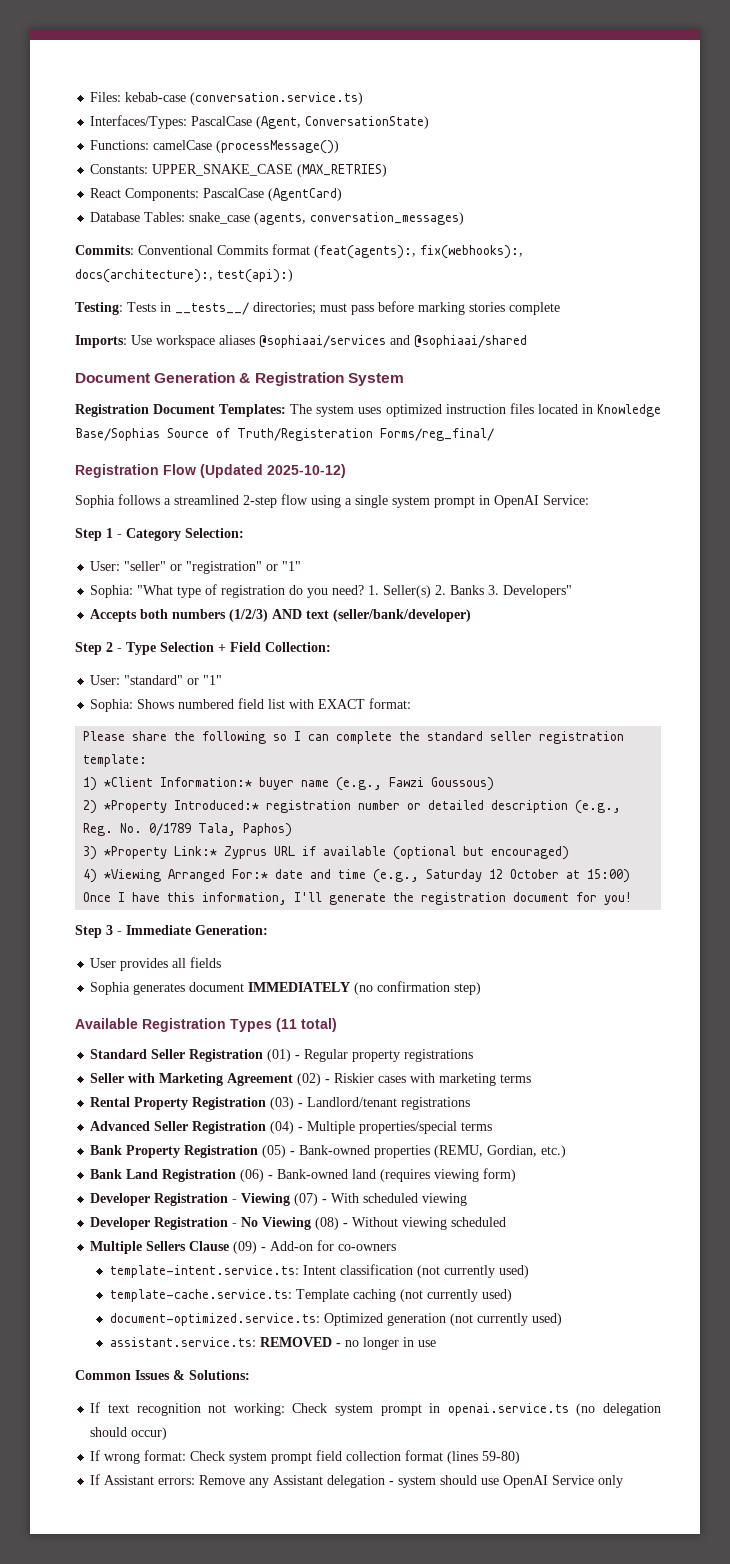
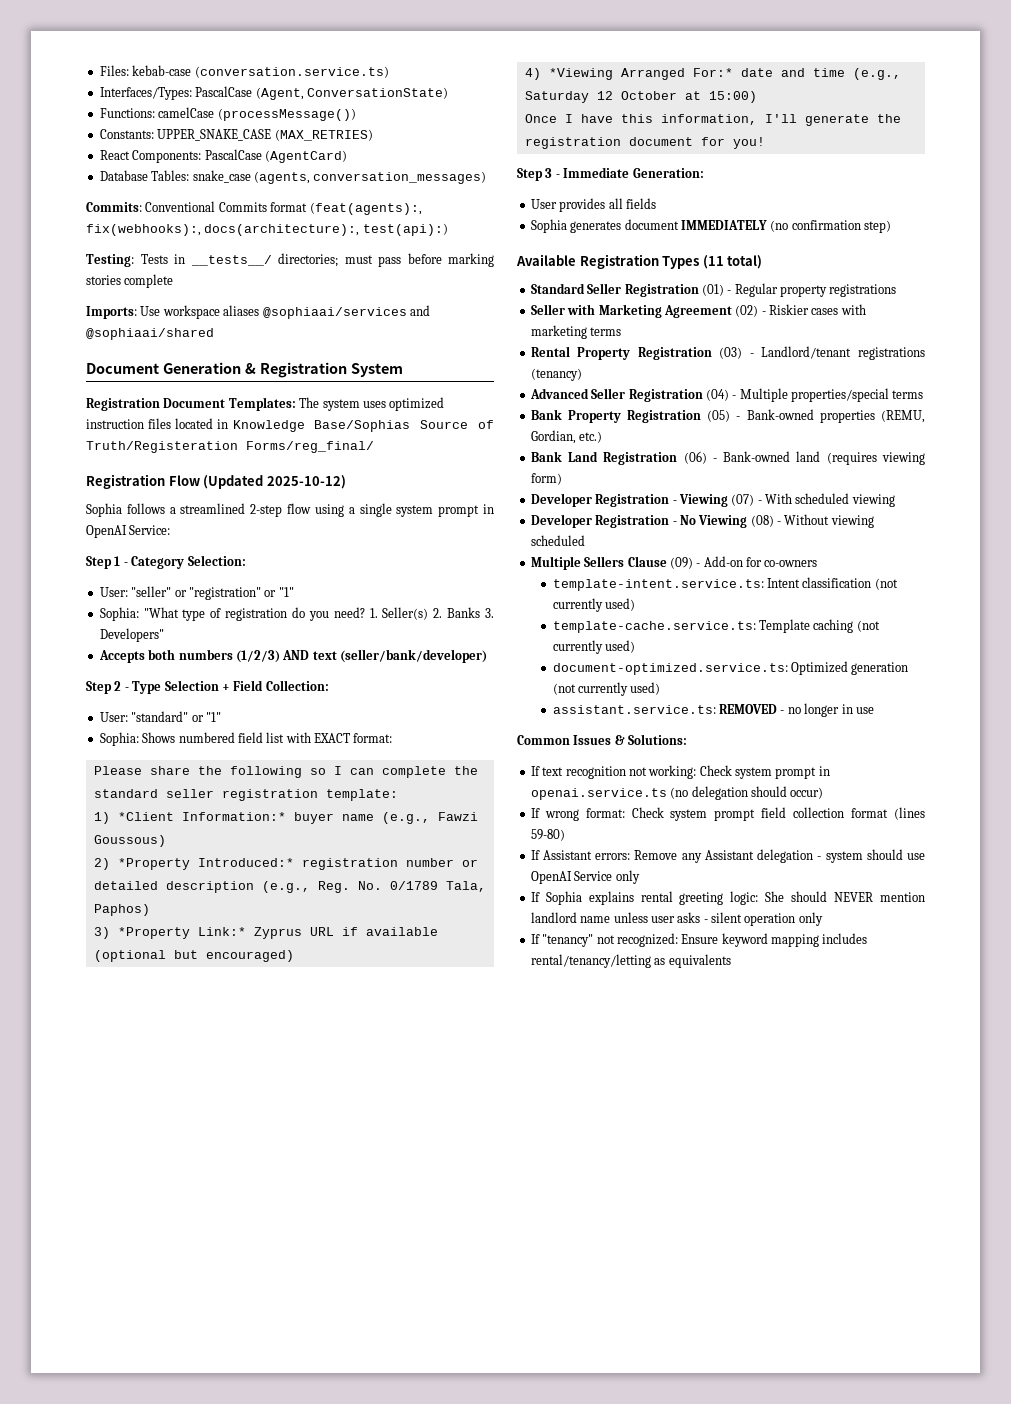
- Rental Property Registration (03) - Landlord/tenant registrations
+ Rental Property Registration (03) - Landlord/tenant registrations (tenancy)
+ If Sophia explains rental greeting logic: She should NEVER mention landlord name unless user asks - silent operation only
+ If "tenancy" not recognized: Ensure keyword mapping includes rental/tenancy/letting as equivalents

